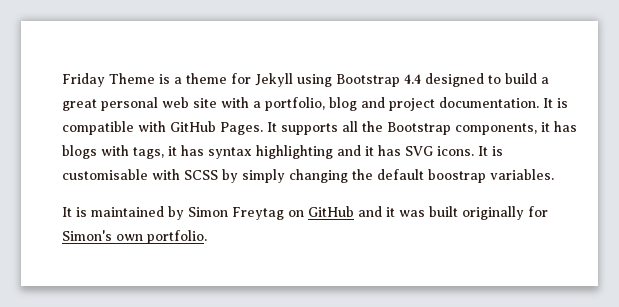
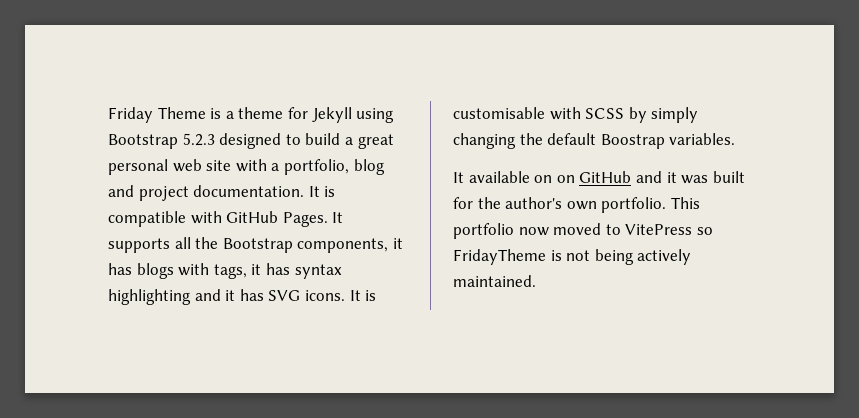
- Friday Theme is a theme for Jekyll using Bootstrap 4.4 designed to build a great personal web site with a portfolio, blog and project documentation.
+ Friday Theme is a theme for Jekyll using Bootstrap 5.2.3 designed to build a great personal web site with a portfolio, blog and project documentation.
- It is customisable with SCSS by simply changing the default boostrap variables.
+ It is customisable with SCSS by simply changing the default Boostrap variables.
- It is maintained by Simon Freytag on GitHub and it was built originally for Simon's own portfolio.
+ It available on on GitHub and it was built for the author's own portfolio. This portfolio now moved to VitePress so FridayTheme is not being actively maintained.

